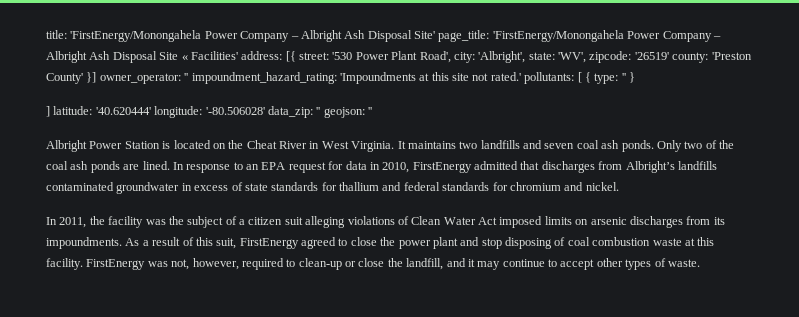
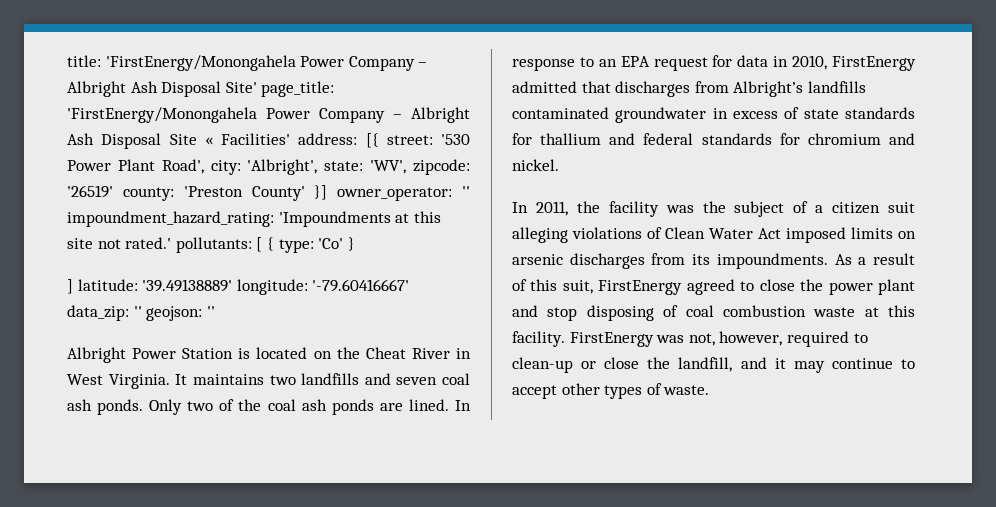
- title: 'FirstEnergy/Monongahela Power Company – Albright Ash Disposal Site' page_title: 'FirstEnergy/Monongahela Power Company – Albright Ash Disposal Site « Facilities' address: [{ street: '530 Power Plant Road', city: 'Albright', state: 'WV', zipcode: '26519' county: 'Preston County' }] owner_operator: '' impoundment_hazard_rating: 'Impoundments at this site not rated.' pollutants: [ { type: '' }
+ title: 'FirstEnergy/Monongahela Power Company – Albright Ash Disposal Site' page_title: 'FirstEnergy/Monongahela Power Company – Albright Ash Disposal Site « Facilities' address: [{ street: '530 Power Plant Road', city: 'Albright', state: 'WV', zipcode: '26519' county: 'Preston County' }] owner_operator: '' impoundment_hazard_rating: 'Impoundments at this site not rated.' pollutants: [ { type: 'Co' }
- ] latitude: '40.620444' longitude: '-80.506028' data_zip: '' geojson: ''
+ ] latitude: '39.49138889' longitude: '-79.60416667' data_zip: '' geojson: ''

